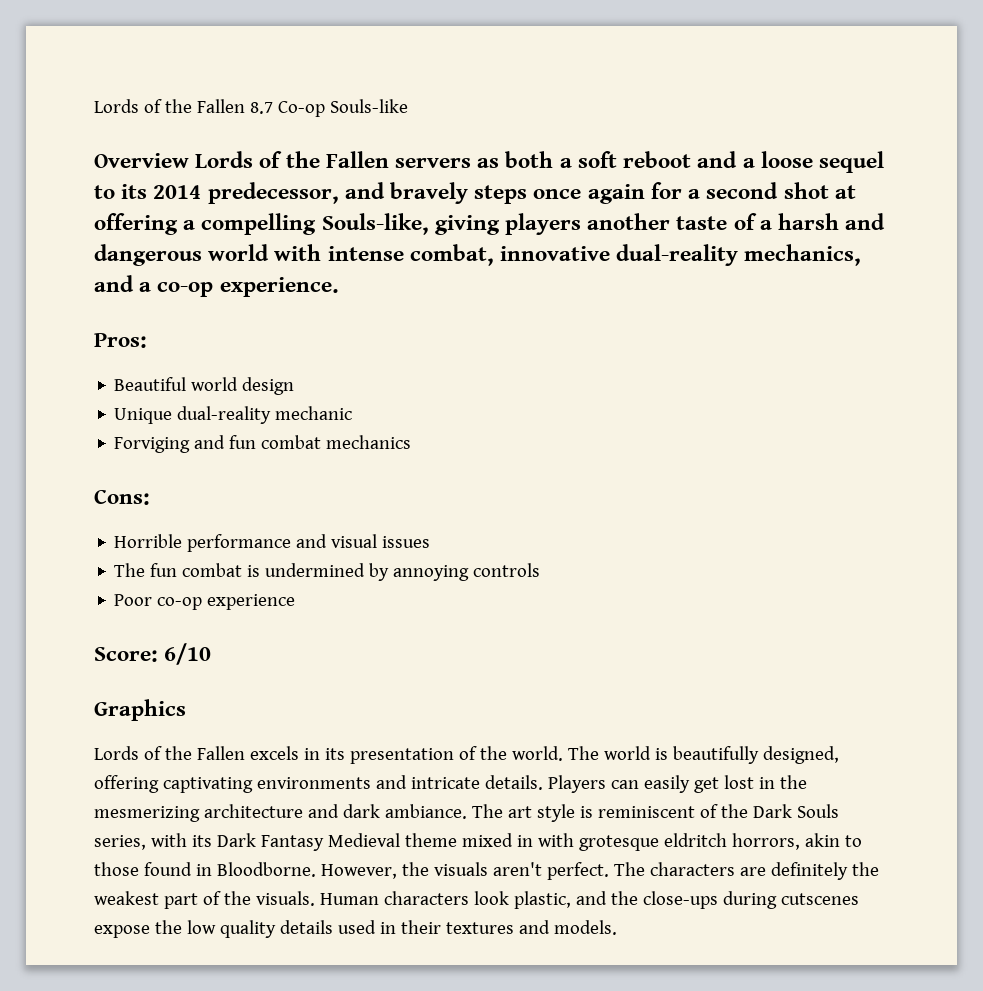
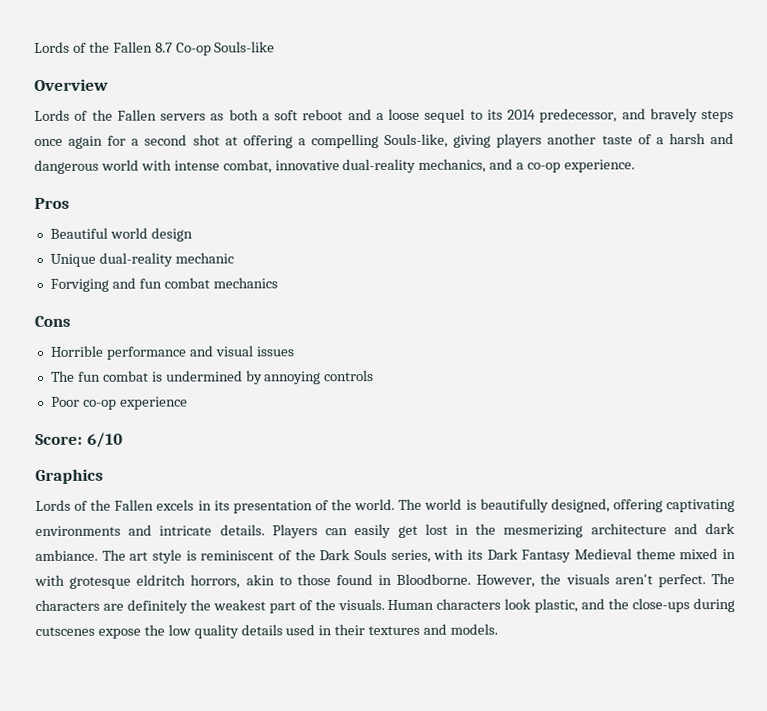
- Overview Lords of the Fallen servers as both a soft reboot and a loose sequel to its 2014 predecessor, and bravely steps once again for a second shot at offering a compelling Souls-like, giving players another taste of a harsh and dangerous world with intense combat, innovative dual-reality mechanics, and a co-op experience.
+ Overview
+ Lords of the Fallen servers as both a soft reboot and a loose sequel to its 2014 predecessor, and bravely steps once again for a second shot at offering a compelling Souls-like, giving players another taste of a harsh and dangerous world with intense combat, innovative dual-reality mechanics, and a co-op experience.
- Pros:
+ Pros
- Cons:
+ Cons

